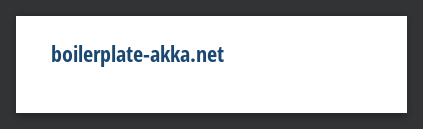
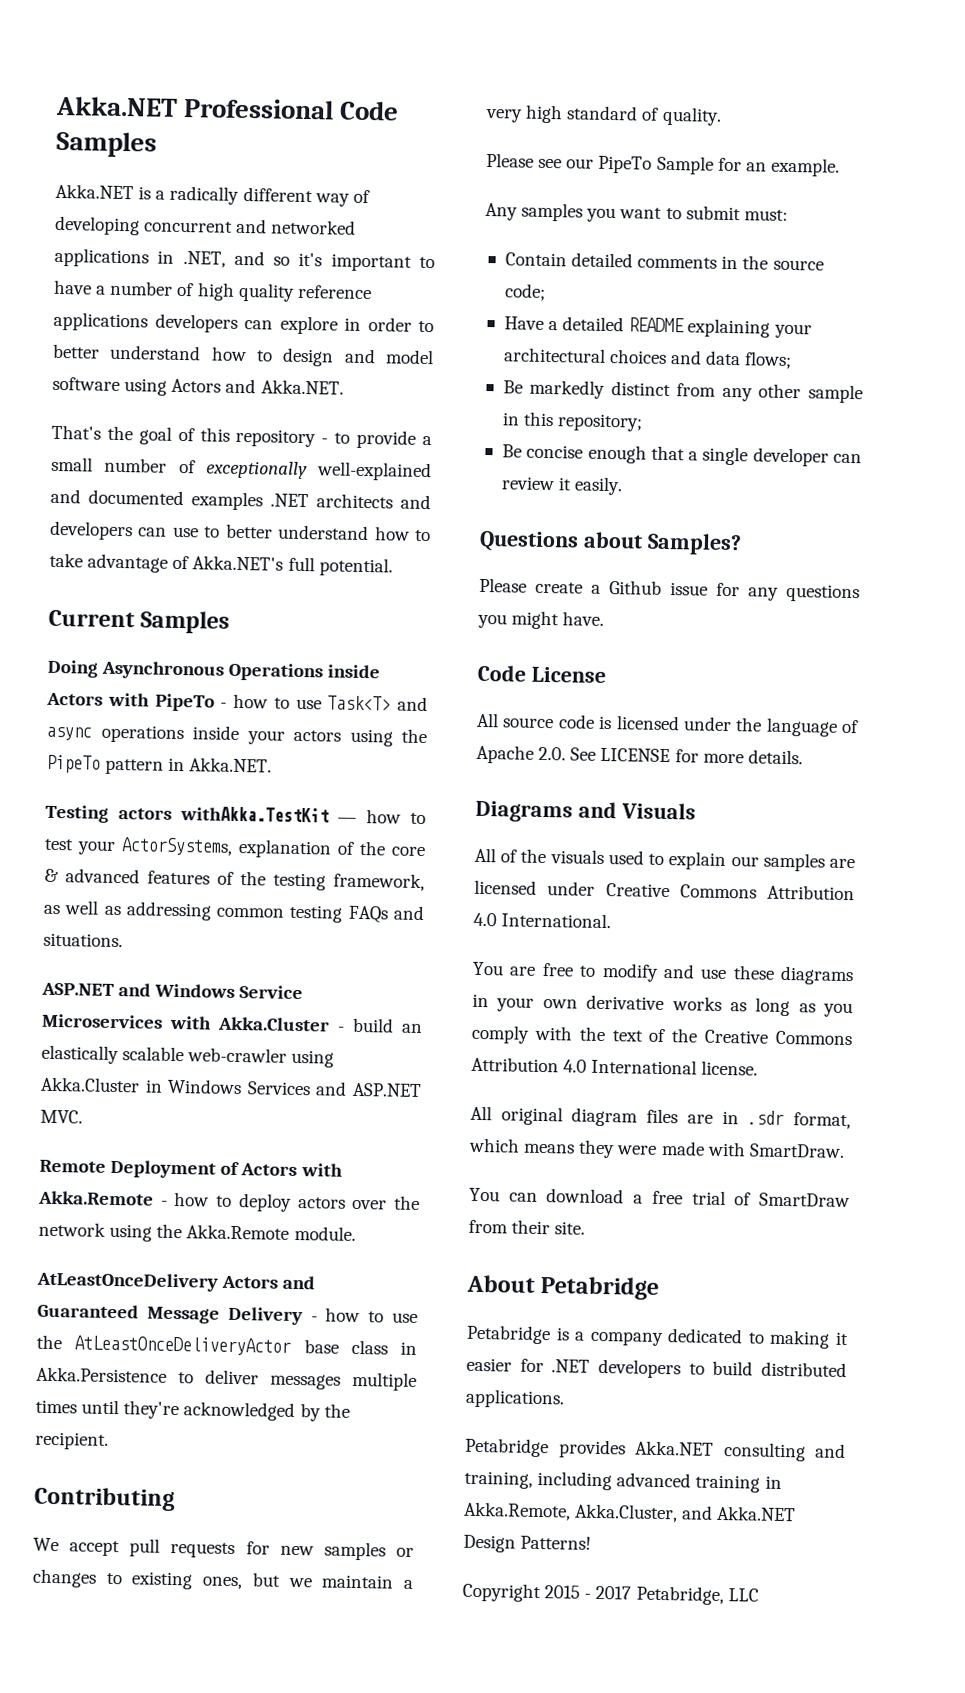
- boilerplate-akka.net
+ Akka.NET Professional Code Samples
+ Akka.NET is a radically different way of developing concurrent and networked applications in .NET, and so it's important to have a number of high quality reference applications developers can explore in order to better understand how to design and model software using Actors and Akka.NET.
+ That's the goal of this repository - to provide a small number of exceptionally well-explained and documented examples .NET architects and developers can use to better understand how to take advantage of Akka.NET's full potential.
+ Current Samples
+ Doing Asynchronous Operations inside Actors with PipeTo - how to use Task<T> and async operations inside your actors using the PipeTo pattern in Akka.NET.
+ Testing actors withAkka.TestKit — how to test your ActorSystems, explanation of the core & advanced features of the testing framework, as well as addressing common testing FAQs and situations.
+ ASP.NET and Windows Service Microservices with Akka.Cluster - build an elastically scalable web-crawler using Akka.Cluster in Windows Services and ASP.NET MVC.
+ Remote Deployment of Actors with Akka.Remote - how to deploy actors over the network using the Akka.Remote module.
+ AtLeastOnceDelivery Actors and Guaranteed Message Delivery - how to use the AtLeastOnceDeliveryActor base class in Akka.Persistence to deliver messages multiple times until they're acknowledged by the recipient.
+ Contributing
+ We accept pull requests for new samples or changes to existing ones, but we maintain a very high standard of quality.
+ Please see our PipeTo Sample for an example.
+ Any samples you want to submit must:
+ Contain detailed comments in the source code;
+ Have a detailed README explaining your architectural choices and data flows;
+ Be markedly distinct from any other sample in this repository;
+ Be concise enough that a single developer can review it easily.
+ Questions about Samples?
+ Please create a Github issue for any questions you might have.
+ Code License
+ All source code is licensed under the language of Apache 2.0. See LICENSE for more details.
+ Diagrams and Visuals
+ All of the visuals used to explain our samples are licensed under Creative Commons Attribution 4.0 International.
+ You are free to modify and use these diagrams in your own derivative works as long as you comply with the text of the Creative Commons Attribution 4.0 International license.
+ All original diagram files are in .sdr format, which means they were made with SmartDraw.
+ You can download a free trial of SmartDraw from their site.
+ About Petabridge
+ Petabridge is a company dedicated to making it easier for .NET developers to build distributed applications.
+ Petabridge provides Akka.NET consulting and training, including advanced training in Akka.Remote, Akka.Cluster, and Akka.NET Design Patterns!
+ Copyright 2015 - 2017 Petabridge, LLC

